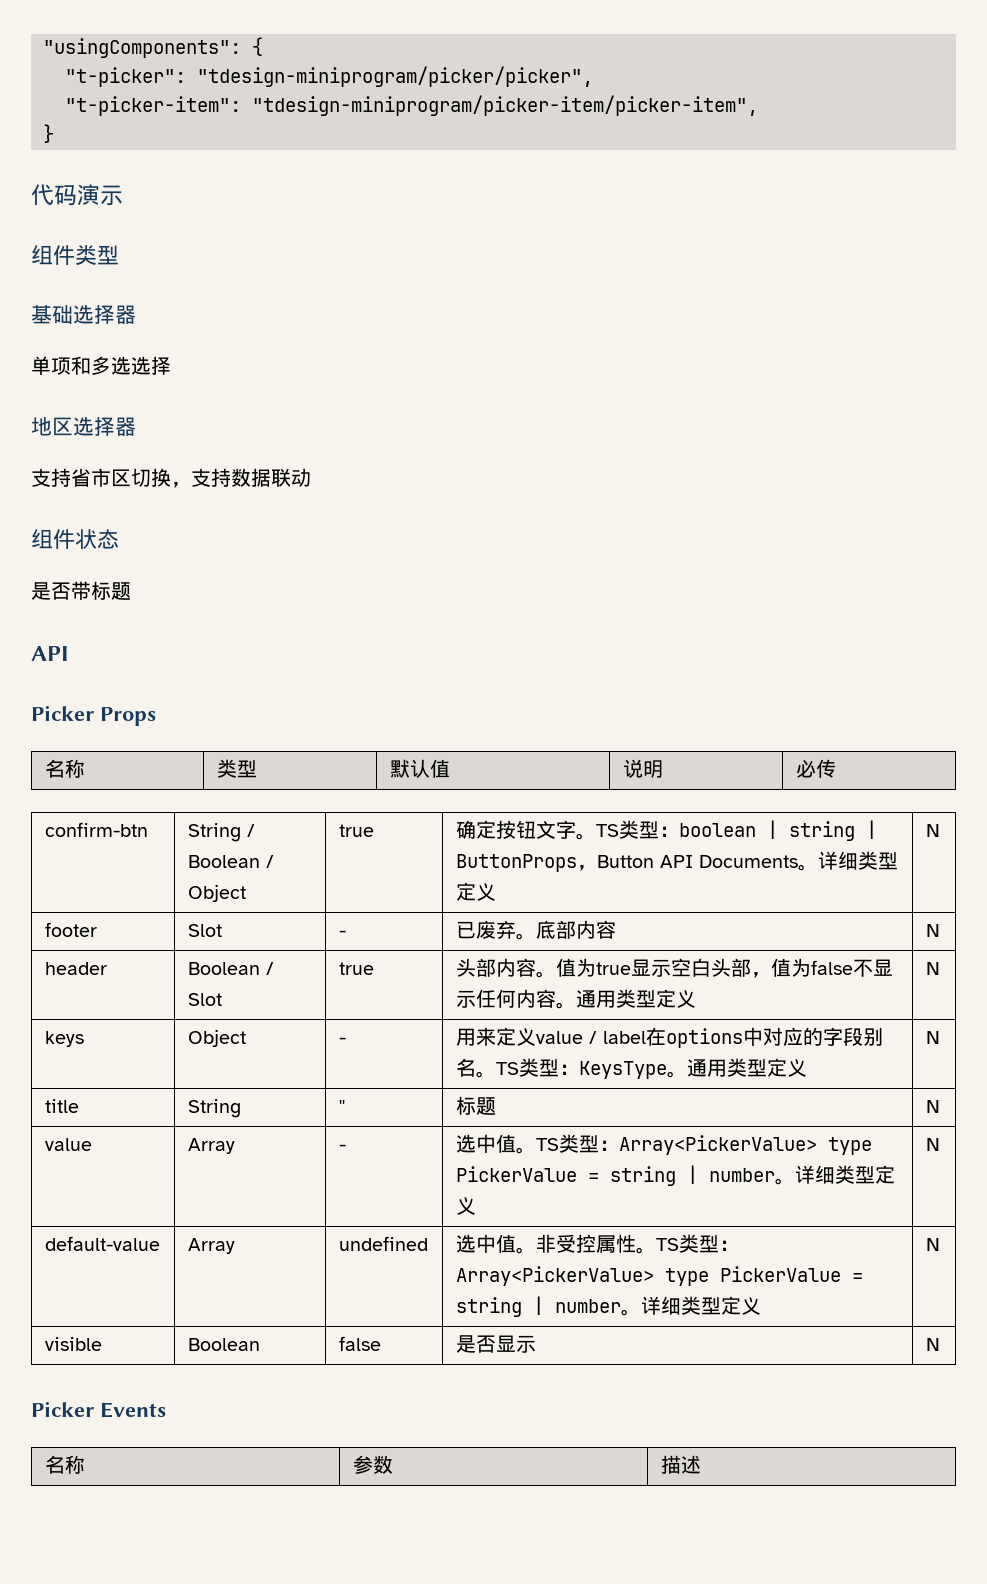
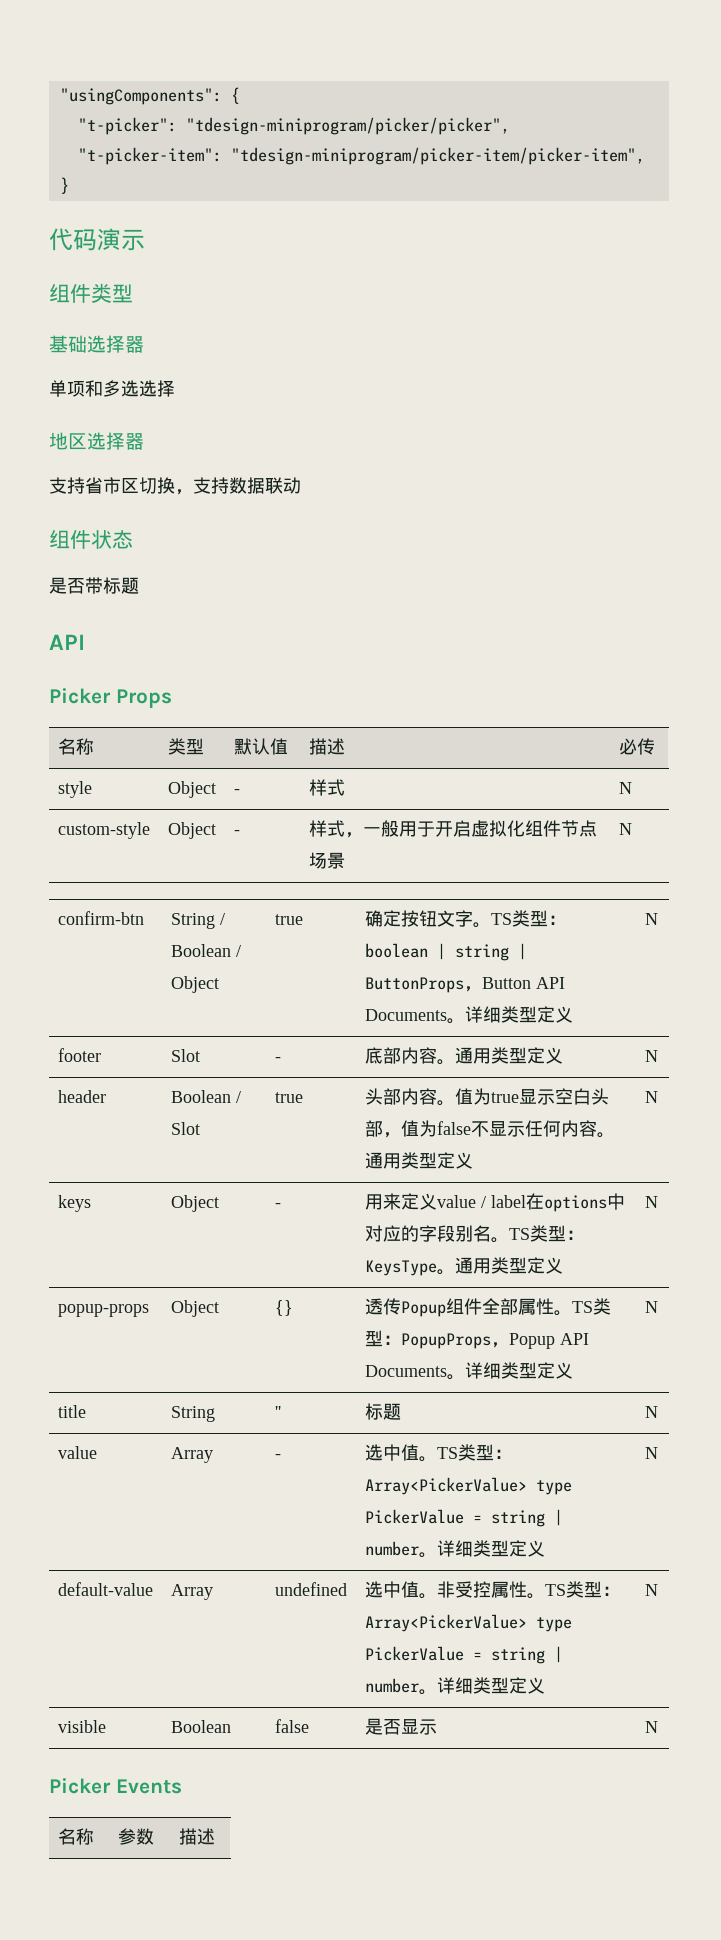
- 名称 | 类型 | 默认值 | 说明 | 必传
+ 名称 | 类型 | 默认值 | 描述 | 必传
+ style | Object | - | 样式 | N
+ custom-style | Object | - | 样式，一般用于开启虚拟化组件节点场景 | N
- footer | Slot | - | 已废弃。底部内容 | N
+ footer | Slot | - | 底部内容。通用类型定义 | N
+ popup-props | Object | {} | 透传Popup组件全部属性。TS类型：PopupProps，Popup API Documents。详细类型定义 | N

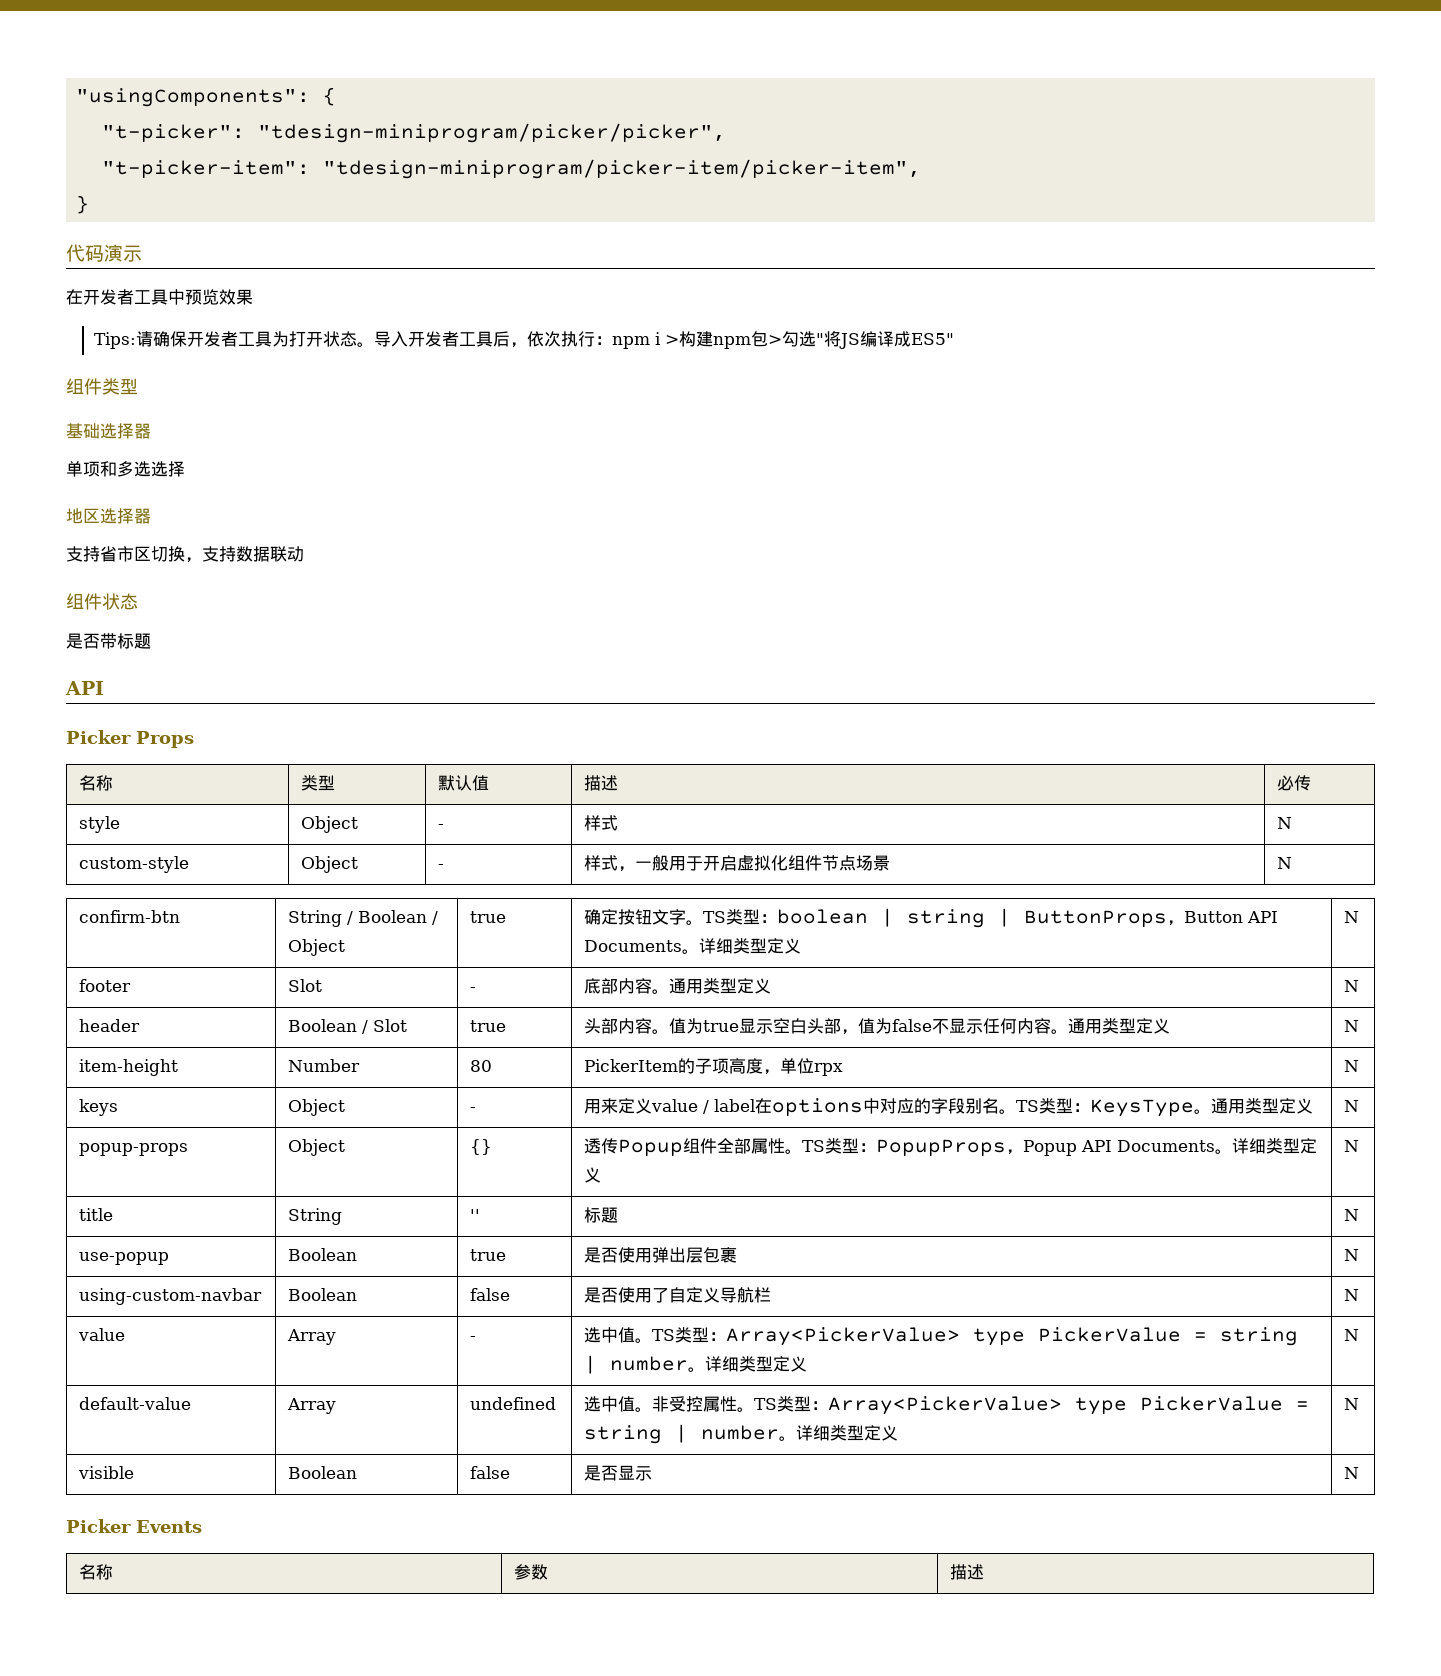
+ 在开发者工具中预览效果
+ Tips:请确保开发者工具为打开状态。导入开发者工具后，依次执行：npm i >构建npm包>勾选"将JS编译成ES5"
+ item-height | Number | 80 | PickerItem的子项高度，单位rpx | N
+ use-popup | Boolean | true | 是否使用弹出层包裹 | N
+ using-custom-navbar | Boolean | false | 是否使用了自定义导航栏 | N

